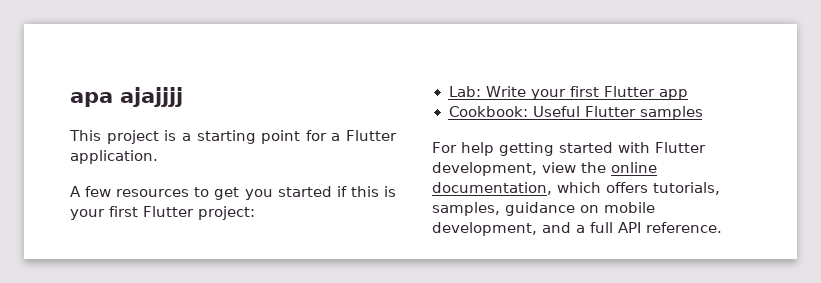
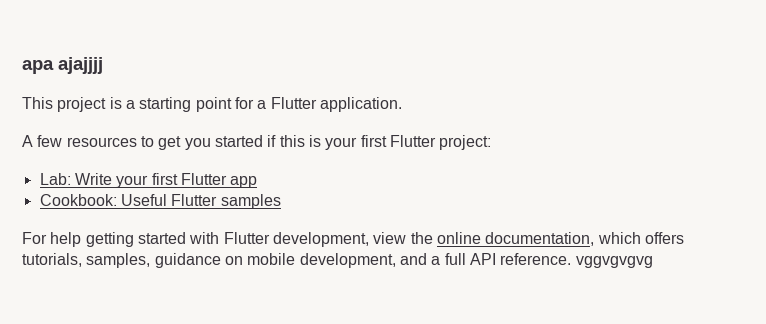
- For help getting started with Flutter development, view the online documentation, which offers tutorials, samples, guidance on mobile development, and a full API reference.
+ For help getting started with Flutter development, view the online documentation, which offers tutorials, samples, guidance on mobile development, and a full API reference. vggvgvgvg

